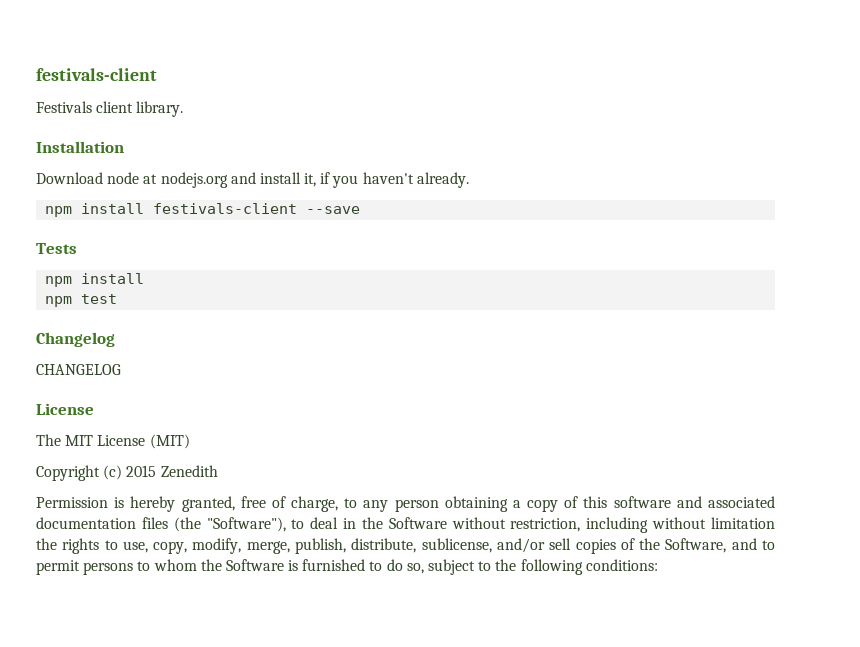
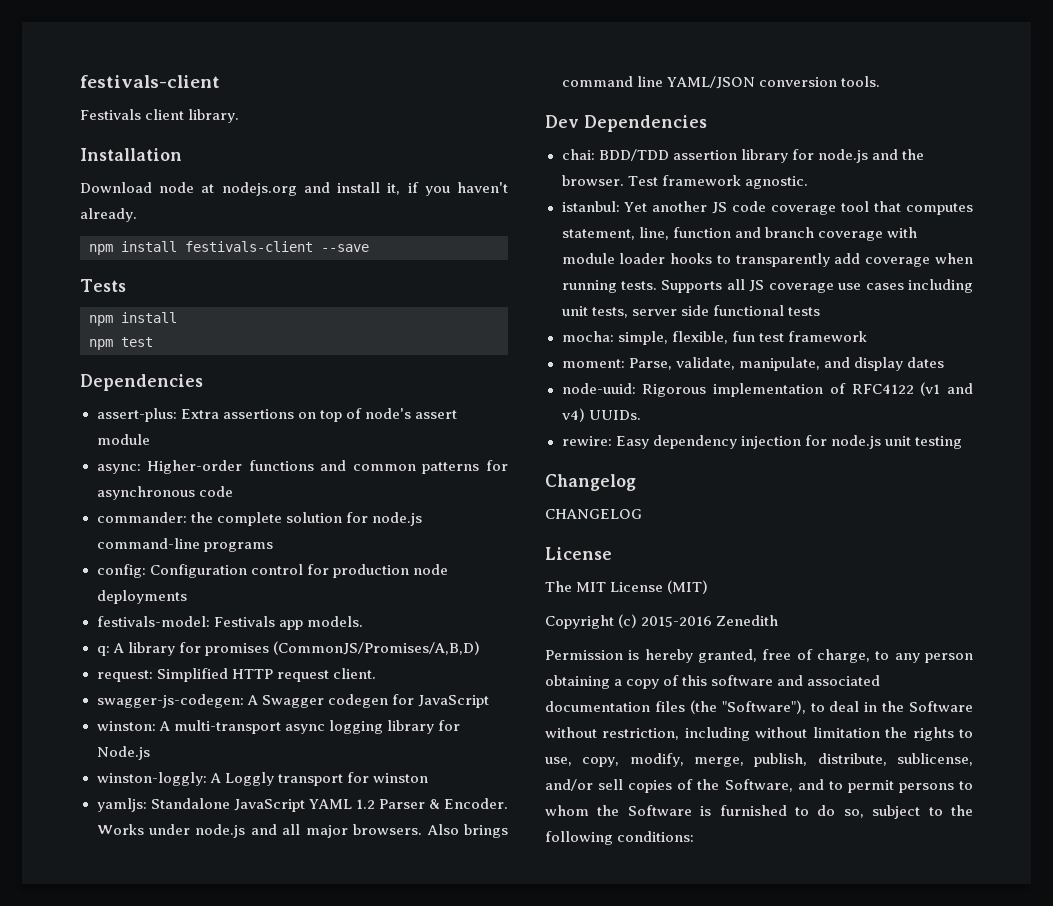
  npm test
+ Dependencies
+ assert-plus: Extra assertions on top of node's assert module
+ async: Higher-order functions and common patterns for asynchronous code
+ commander: the complete solution for node.js command-line programs
+ config: Configuration control for production node deployments
+ festivals-model: Festivals app models.
+ q: A library for promises (CommonJS/Promises/A,B,D)
+ request: Simplified HTTP request client.
+ swagger-js-codegen: A Swagger codegen for JavaScript
+ winston: A multi-transport async logging library for Node.js
+ winston-loggly: A Loggly transport for winston
+ yamljs: Standalone JavaScript YAML 1.2 Parser & Encoder. Works under node.js and all major browsers. Also brings command line YAML/JSON conversion tools.
+ Dev Dependencies
+ chai: BDD/TDD assertion library for node.js and the browser. Test framework agnostic.
+ istanbul: Yet another JS code coverage tool that computes statement, line, function and branch coverage with module loader hooks to transparently add coverage when running tests. Supports all JS coverage use cases including unit tests, server side functional tests
+ mocha: simple, flexible, fun test framework
+ moment: Parse, validate, manipulate, and display dates
+ node-uuid: Rigorous implementation of RFC4122 (v1 and v4) UUIDs.
+ rewire: Easy dependency injection for node.js unit testing
- Copyright (c) 2015 Zenedith
+ Copyright (c) 2015-2016 Zenedith

